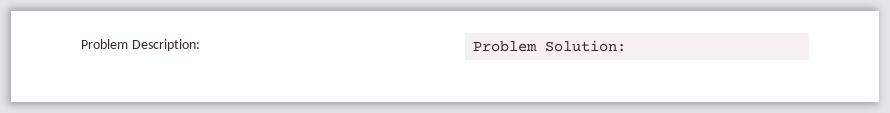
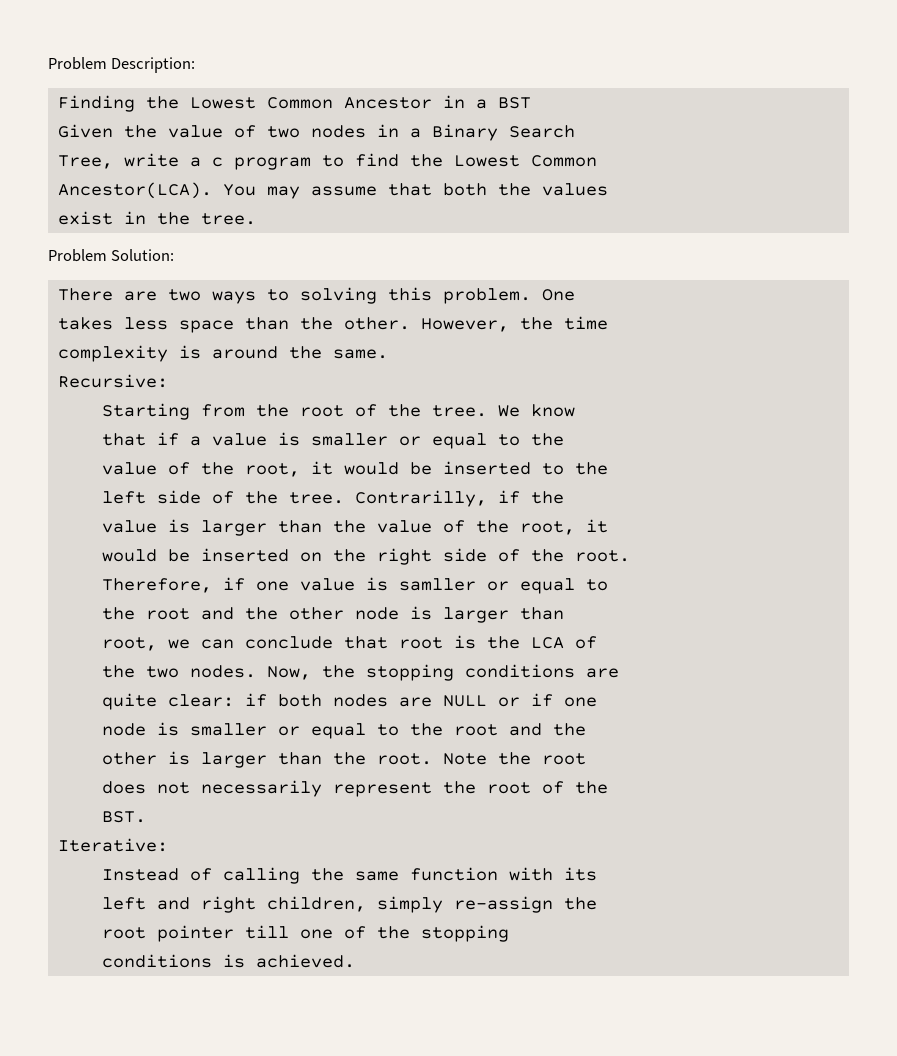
+ Finding the Lowest Common Ancestor in a BST
+ Given the value of two nodes in a Binary Search
+ Tree, write a c program to find the Lowest Common
+ Ancestor(LCA). You may assume that both the values
+ exist in the tree.
  Problem Solution:
+ There are two ways to solving this problem. One
+ takes less space than the other. However, the time
+ complexity is around the same.
+ Recursive:
+ Starting from the root of the tree. We know
+ that if a value is smaller or equal to the
+ value of the root, it would be inserted to the
+ left side of the tree. Contrarilly, if the
+ value is larger than the value of the root, it
+ would be inserted on the right side of the root.
+ Therefore, if one value is samller or equal to
+ the root and the other node is larger than
+ root, we can conclude that root is the LCA of
+ the two nodes. Now, the stopping conditions are
+ quite clear: if both nodes are NULL or if one
+ node is smaller or equal to the root and the
+ other is larger than the root. Note the root
+ does not necessarily represent the root of the
+ BST.
+ Iterative:
+ Instead of calling the same function with its
+ left and right children, simply re-assign the
+ root pointer till one of the stopping
+ conditions is achieved.

